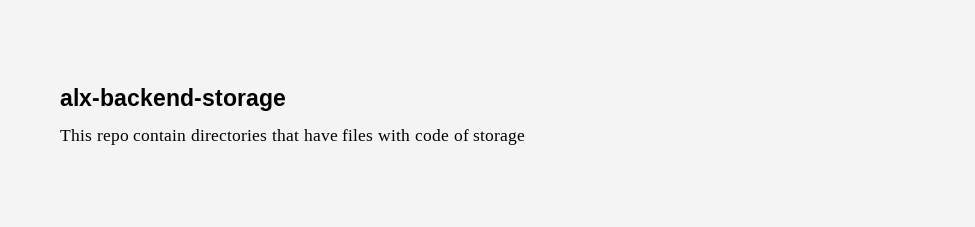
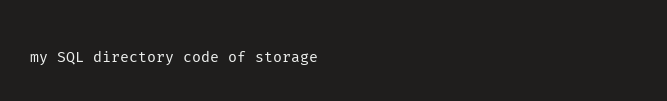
- alx-backend-storage
- This repo contain directories that have files with code of storage
+ my SQL directory code of storage

